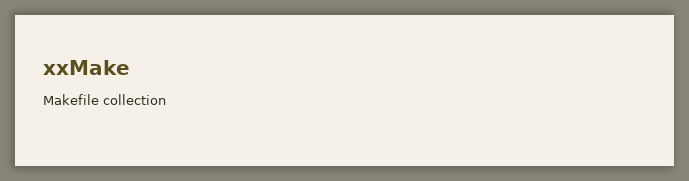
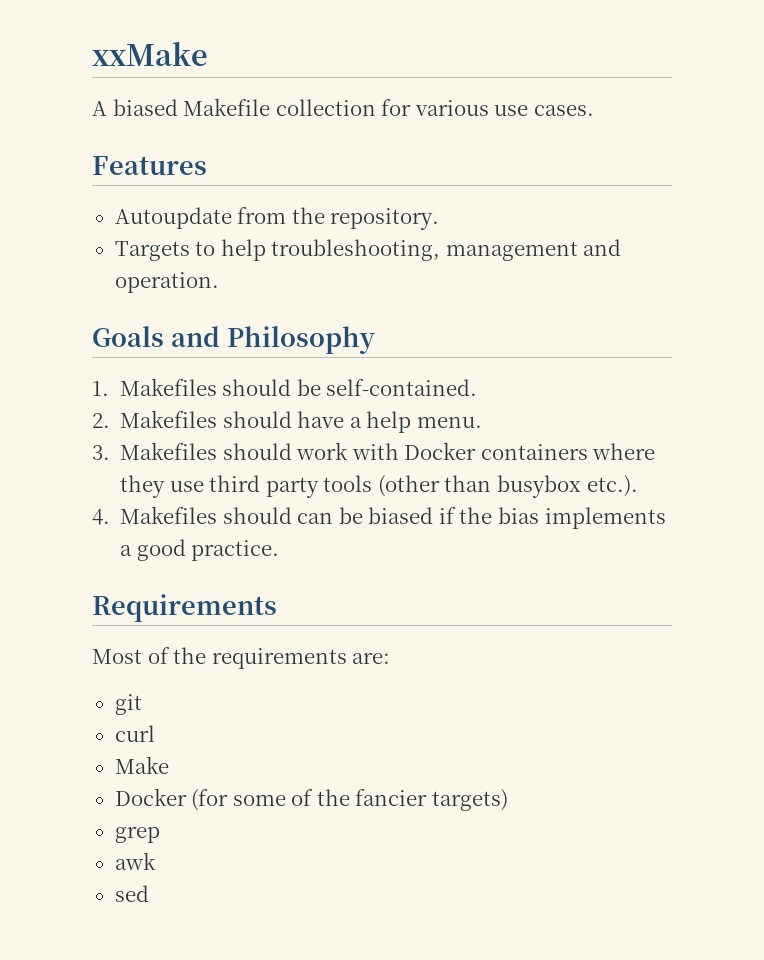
- Makefile collection
+ A biased Makefile collection for various use cases.
+ Features
+ Autoupdate from the repository.
+ Targets to help troubleshooting, management and operation.
+ Goals and Philosophy
+ 1. Makefiles should be self-contained.
+ 2. Makefiles should have a help menu.
+ 3. Makefiles should work with Docker containers where they use third party tools (other than busybox etc.).
+ 4. Makefiles should can be biased if the bias implements a good practice.
+ Requirements
+ Most of the requirements are:
+ git
+ curl
+ Make
+ Docker (for some of the fancier targets)
+ grep
+ awk
+ sed

